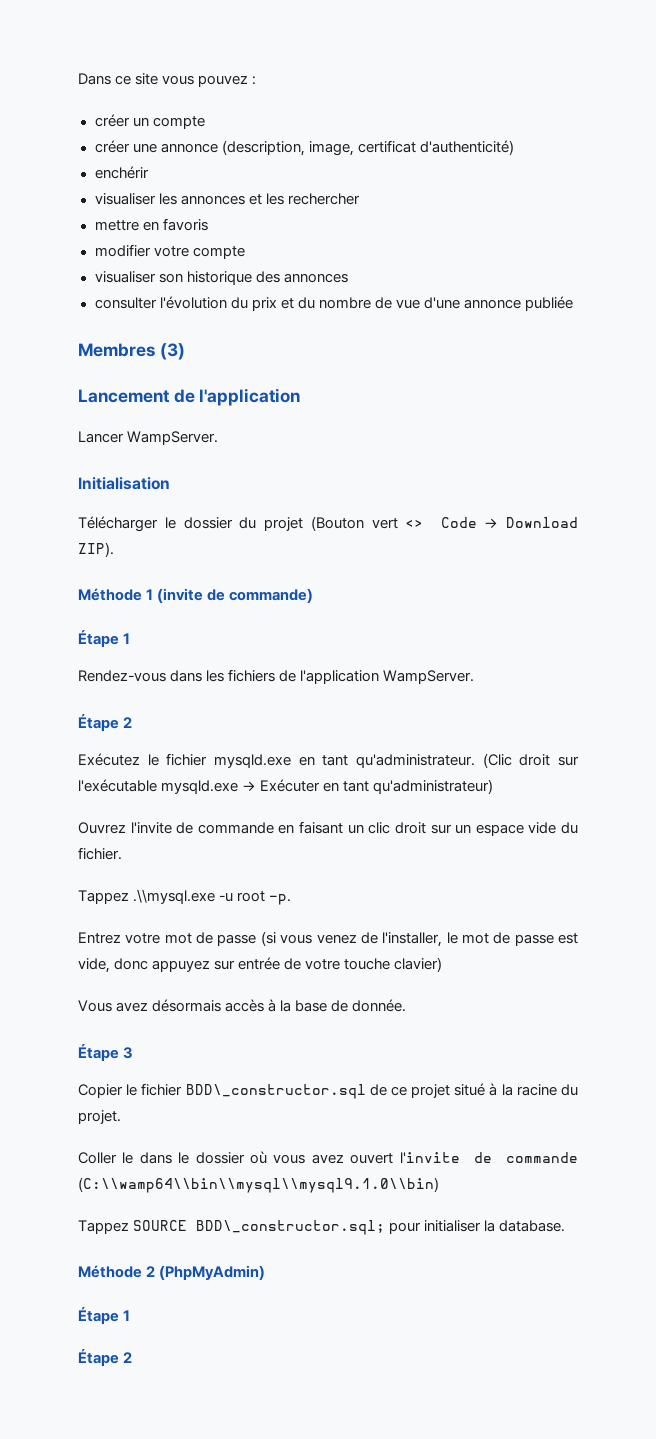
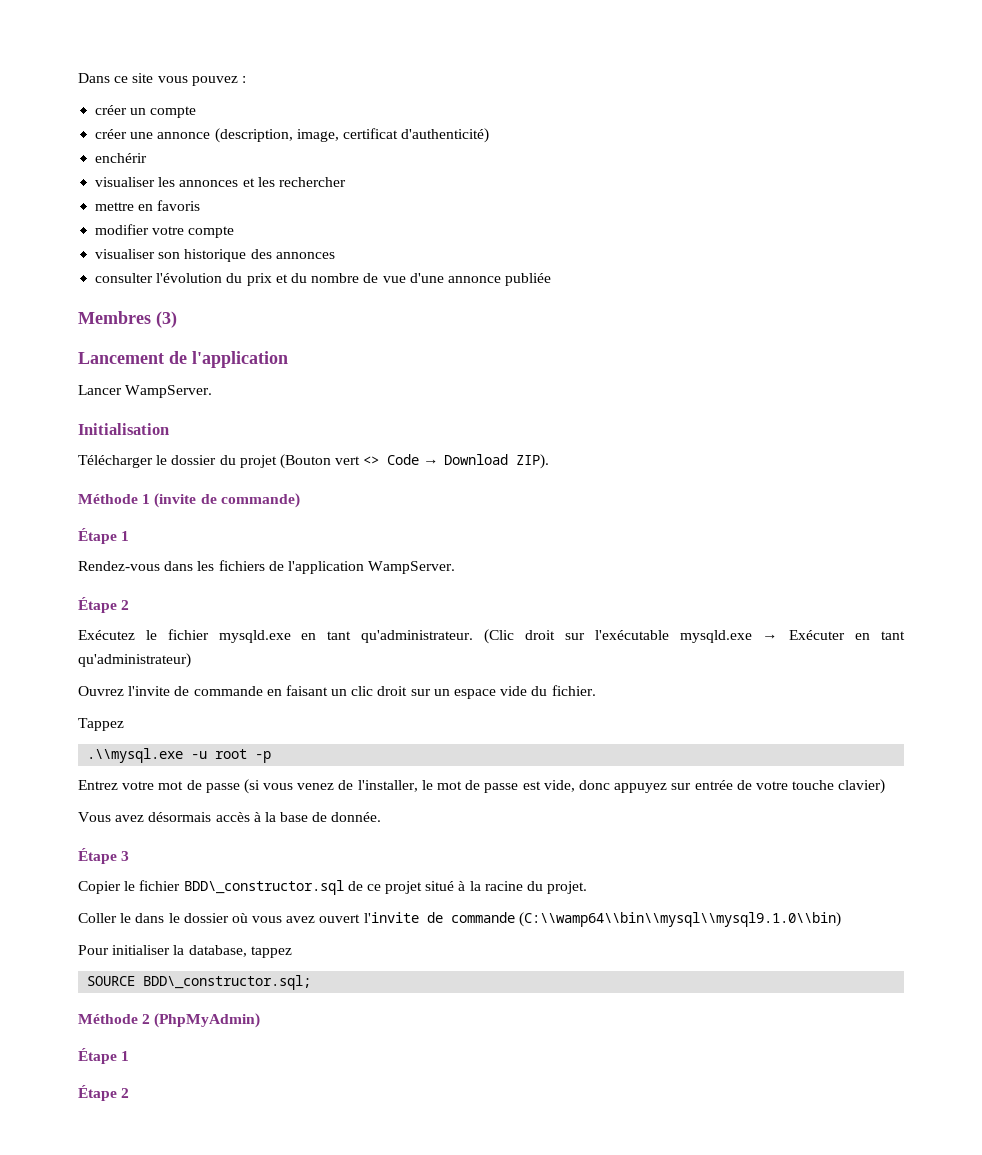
- Tappez .\\mysql.exe -u root -p.
+ Tappez
+ .\\mysql.exe -u root -p
- Tappez SOURCE BDD\_constructor.sql; pour initialiser la database.
+ Pour initialiser la database, tappez
+ SOURCE BDD\_constructor.sql;

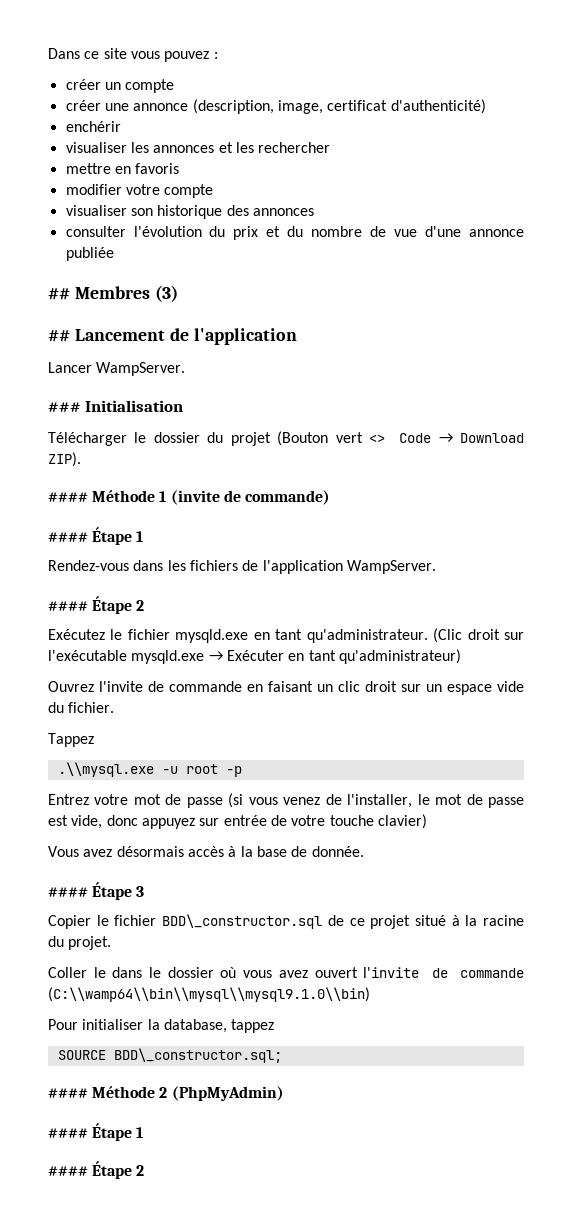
- Membres (3)
+ ## Membres (3)
- Lancement de l'application
+ ## Lancement de l'application
- Initialisation
+ ### Initialisation
- Méthode 1 (invite de commande)
- Étape 1
+ #### Méthode 1 (invite de commande)
+ #### Étape 1
  Rendez-vous dans les fichiers de l'application WampServer.
- Étape 2
+ #### Étape 2
- Étape 3
+ #### Étape 3
- Méthode 2 (PhpMyAdmin)
- Étape 1
- Étape 2
+ #### Méthode 2 (PhpMyAdmin)
+ #### Étape 1
+ #### Étape 2

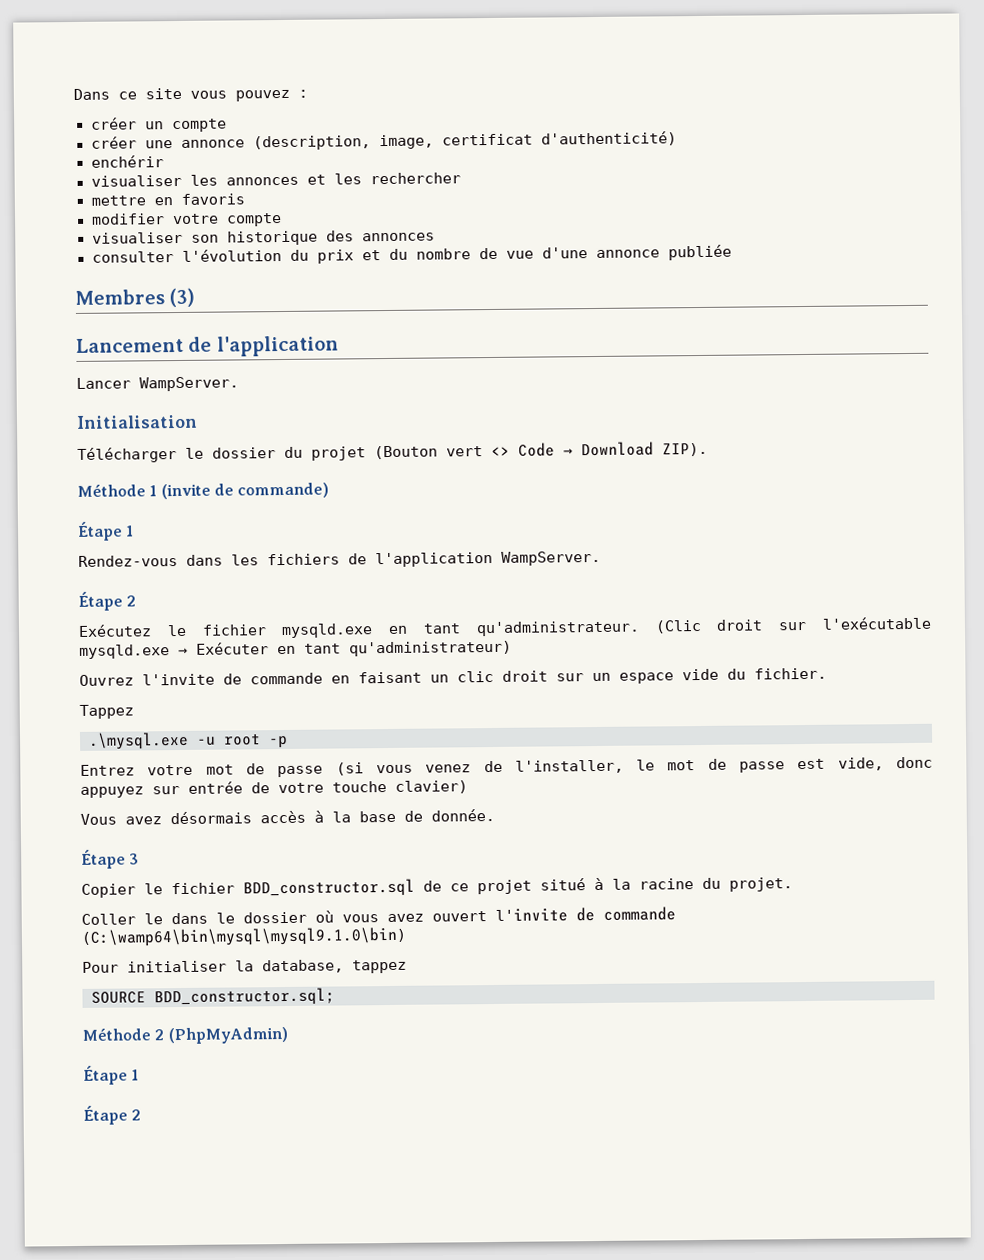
- ## Membres (3)
+ Membres (3)
- ## Lancement de l'application
+ Lancement de l'application
- ### Initialisation
+ Initialisation
- #### Méthode 1 (invite de commande)
- #### Étape 1
+ Méthode 1 (invite de commande)
+ Étape 1
  Rendez-vous dans les fichiers de l'application WampServer.
- #### Étape 2
+ Étape 2
- .\\mysql.exe -u root -p
+ .\mysql.exe -u root -p
- #### Étape 3
+ Étape 3
- Copier le fichier BDD\_constructor.sql de ce projet situé à la racine du projet.
+ Copier le fichier BDD_constructor.sql de ce projet situé à la racine du projet.
- Coller le dans le dossier où vous avez ouvert l'invite de commande (C:\\wamp64\\bin\\mysql\\mysql9.1.0\\bin)
+ Coller le dans le dossier où vous avez ouvert l'invite de commande (C:\wamp64\bin\mysql\mysql9.1.0\bin)
- SOURCE BDD\_constructor.sql;
- #### Méthode 2 (PhpMyAdmin)
- #### Étape 1
- #### Étape 2
+ SOURCE BDD_constructor.sql;
+ Méthode 2 (PhpMyAdmin)
+ Étape 1
+ Étape 2

